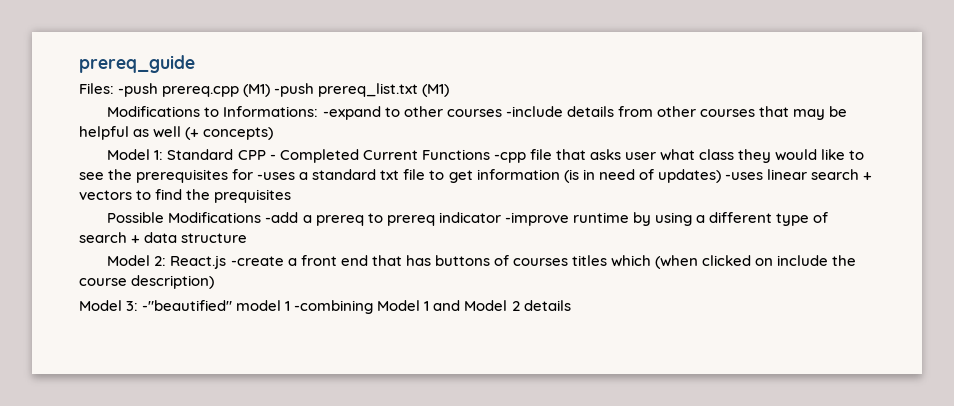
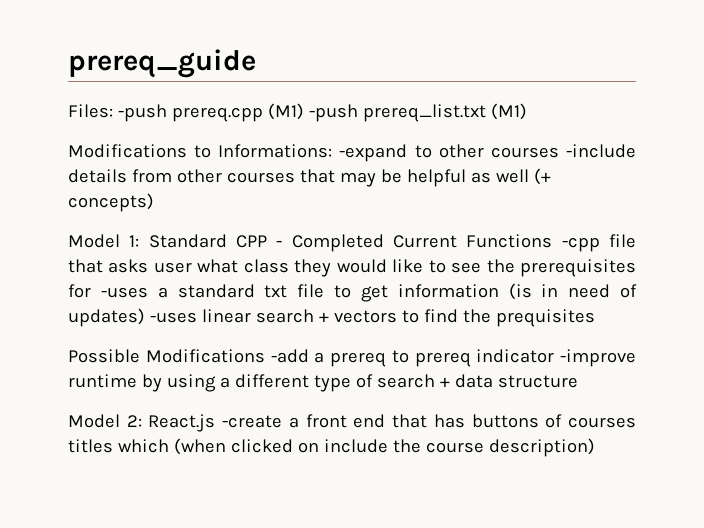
- Model 3: -"beautified" model 1 -combining Model 1 and Model 2 details

